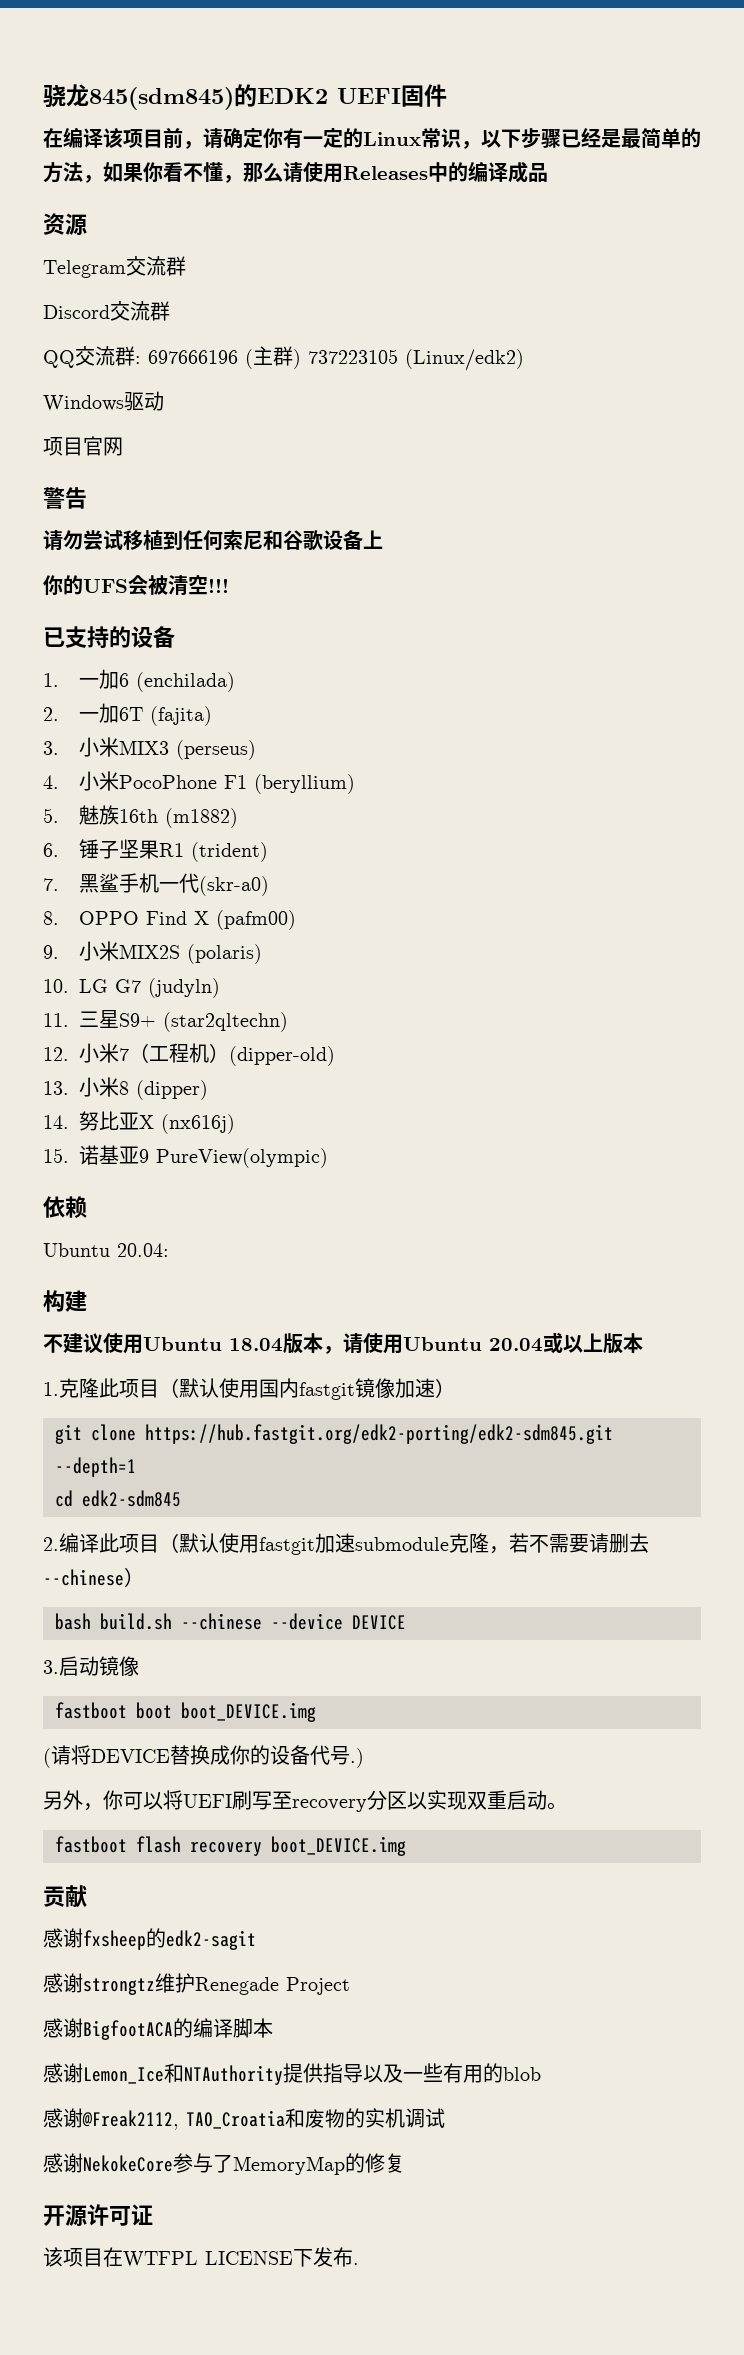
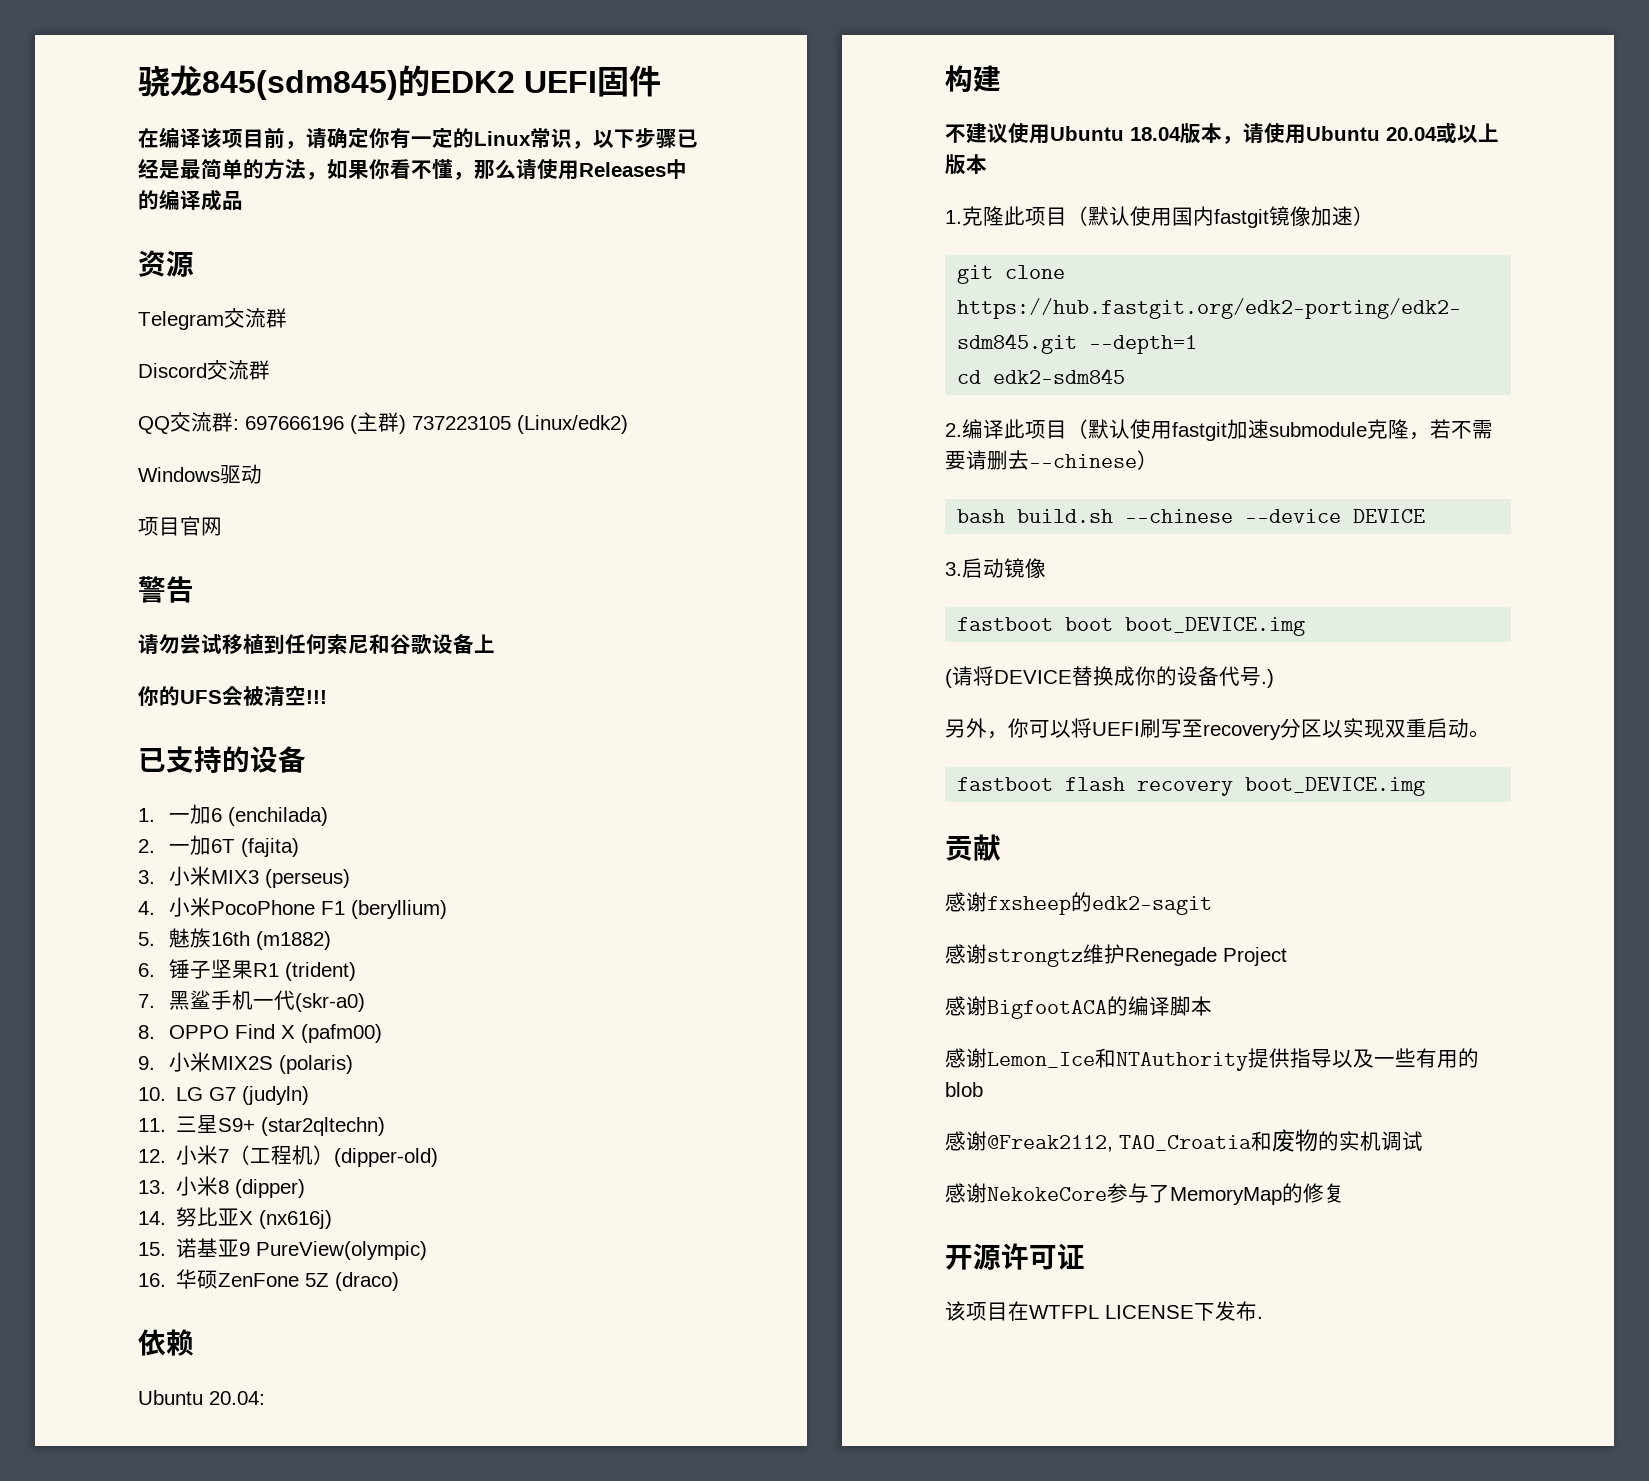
+ 16.华硕ZenFone 5Z (draco)

